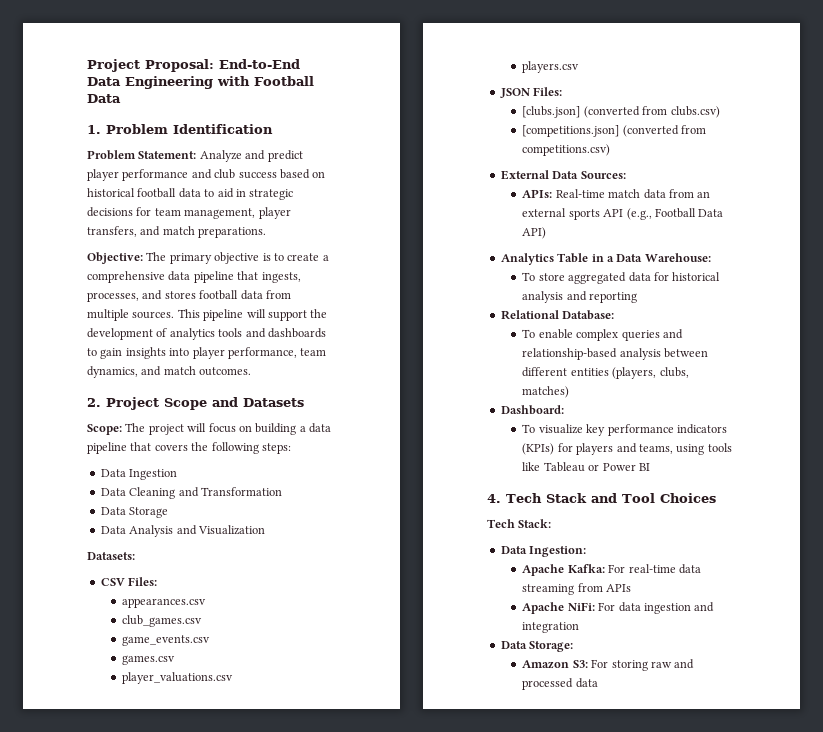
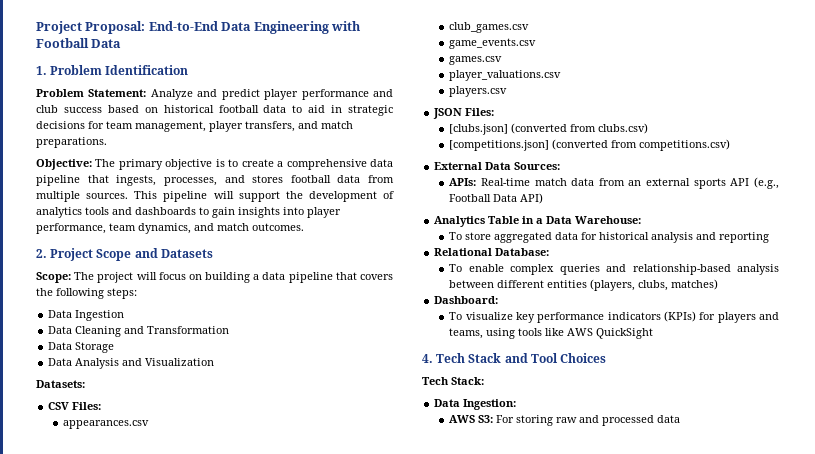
- To visualize key performance indicators (KPIs) for players and teams, using tools like Tableau or Power BI
+ To visualize key performance indicators (KPIs) for players and teams, using tools like AWS QuickSight
- Apache Kafka: For real-time data streaming from APIs
- Apache NiFi: For data ingestion and integration
- Data Storage:
- Amazon S3: For storing raw and processed data
+ AWS S3: For storing raw and processed data

